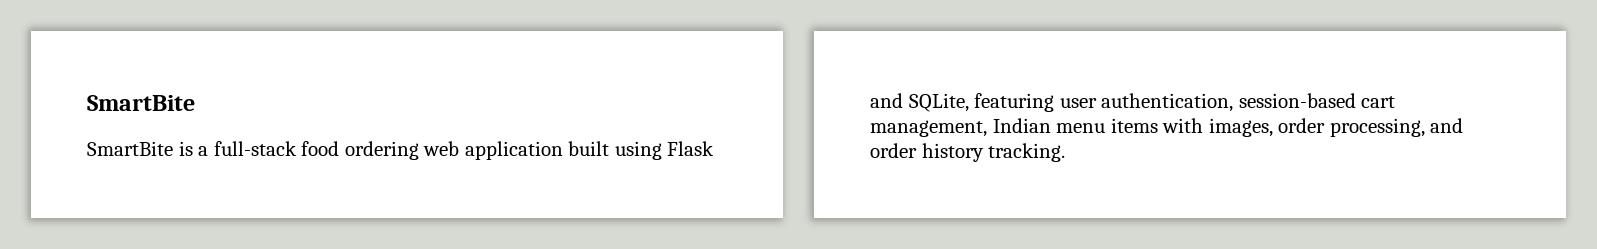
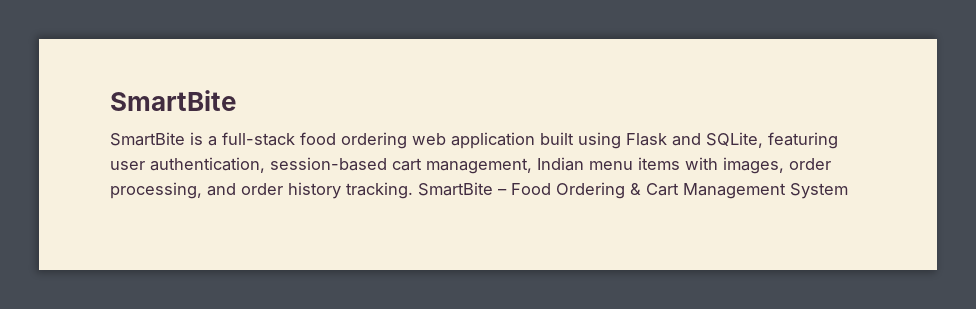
+ SmartBite – Food Ordering & Cart Management System

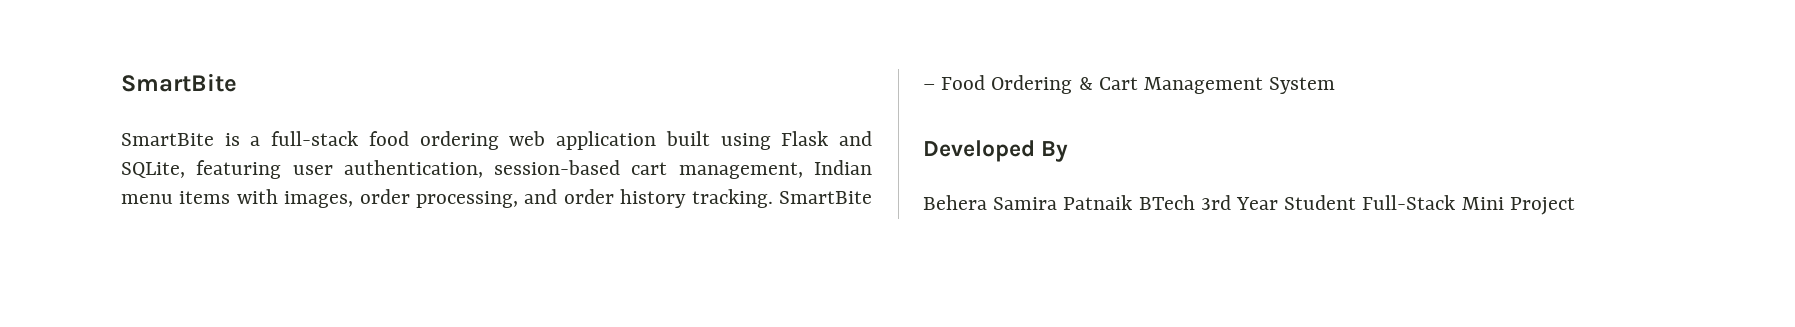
+ Developed By
+ Behera Samira Patnaik BTech 3rd Year Student Full-Stack Mini Project

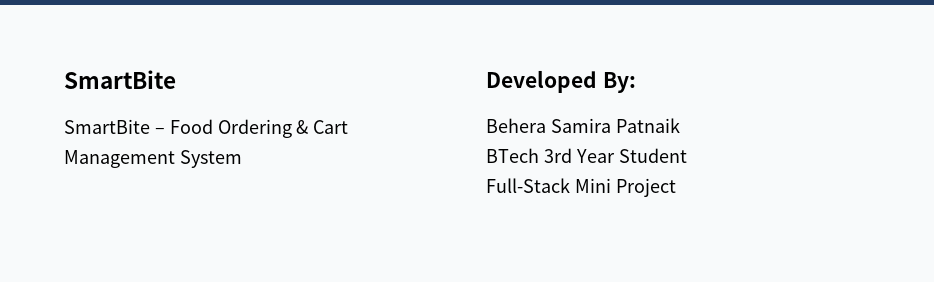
- SmartBite is a full-stack food ordering web application built using Flask and SQLite, featuring user authentication, session-based cart management, Indian menu items with images, order processing, and order history tracking. SmartBite – Food Ordering & Cart Management System
+ SmartBite – Food Ordering & Cart Management System
- Developed By
+ Developed By:
- Behera Samira Patnaik BTech 3rd Year Student Full-Stack Mini Project
+ Behera Samira Patnaik
+ BTech 3rd Year Student
+ Full-Stack Mini Project

